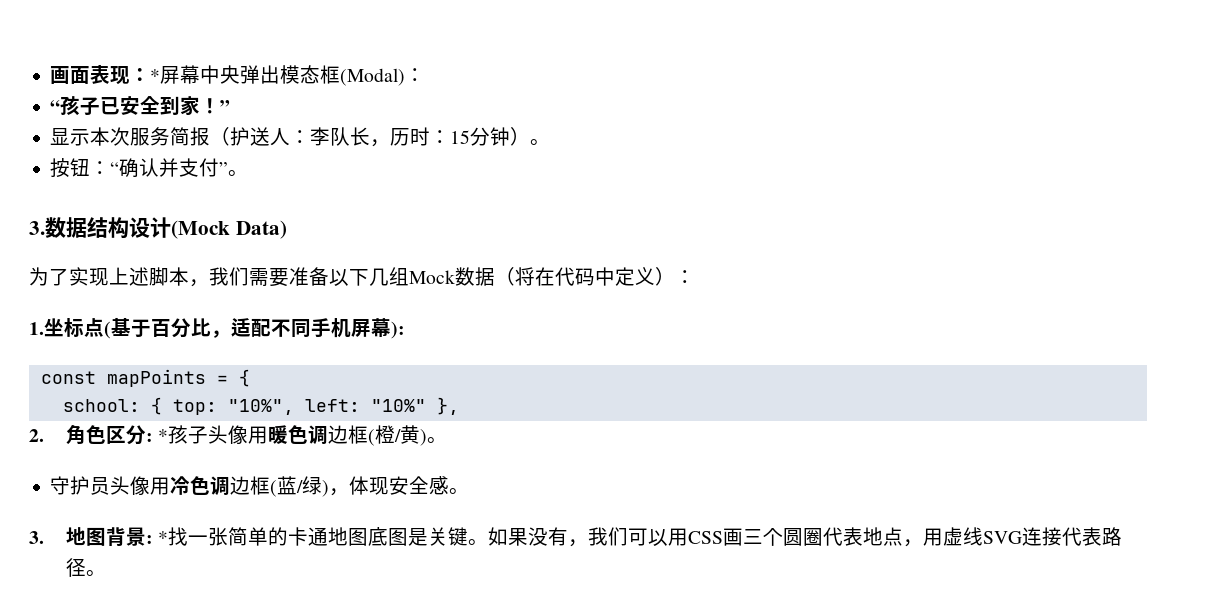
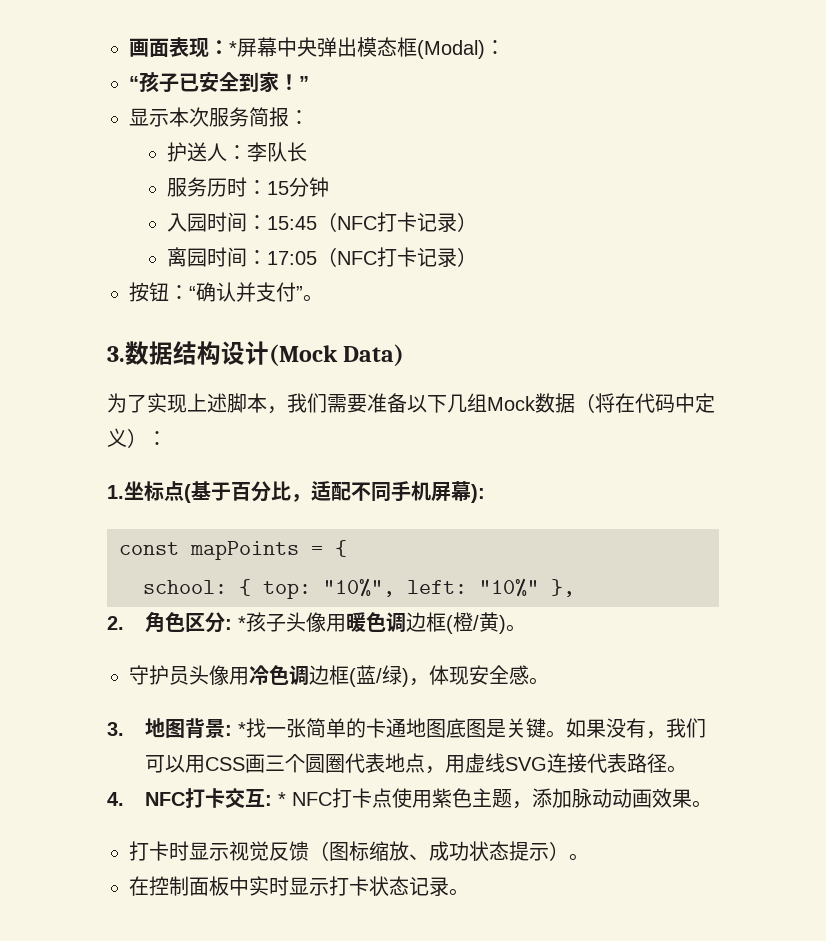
- 显示本次服务简报（护送人：李队长，历时：15分钟）。
+ 显示本次服务简报：
+ 护送人：李队长
+ 服务历时：15分钟
+ 入园时间：15:45（NFC打卡记录）
+ 离园时间：17:05（NFC打卡记录）
+ 4. NFC打卡交互: * NFC打卡点使用紫色主题，添加脉动动画效果。
+ 打卡时显示视觉反馈（图标缩放、成功状态提示）。
+ 在控制面板中实时显示打卡状态记录。

